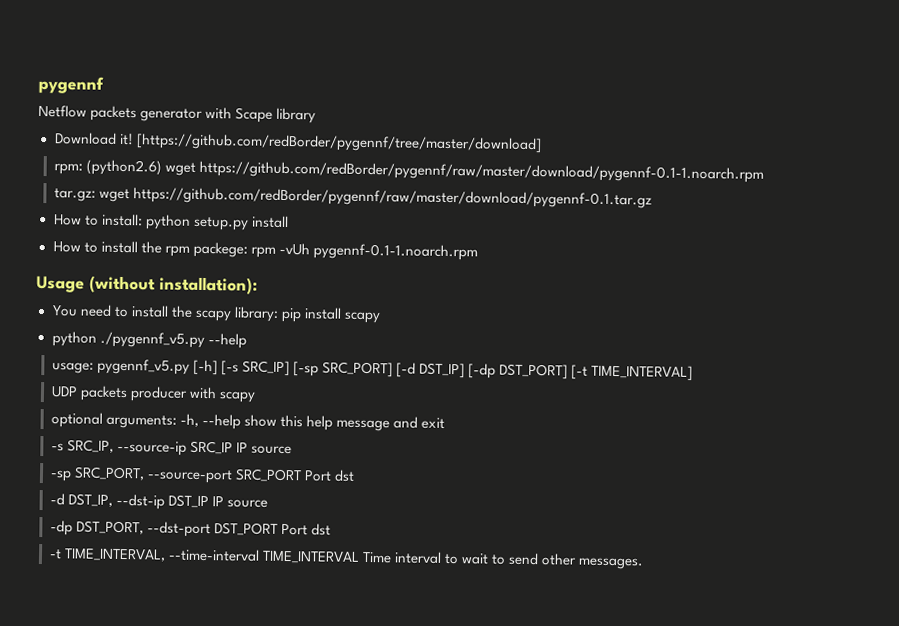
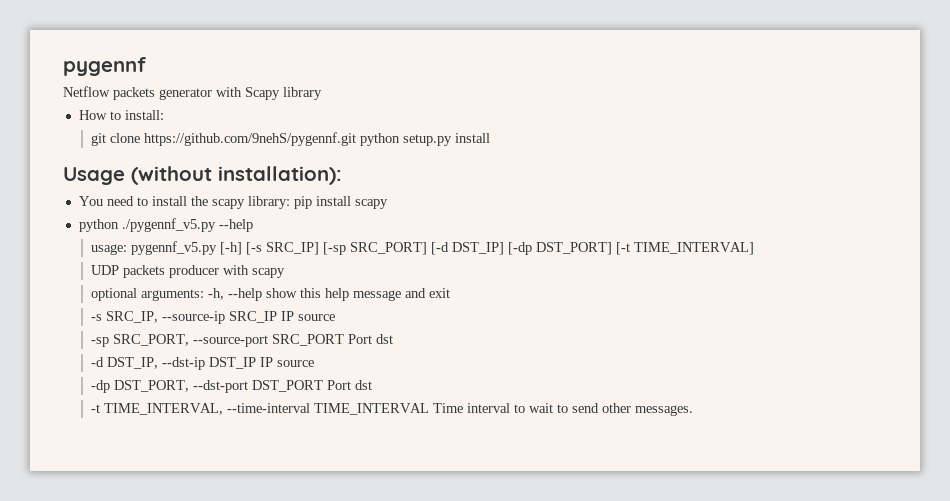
- Netflow packets generator with Scape library
+ Netflow packets generator with Scapy library
- Download it! [https://github.com/redBorder/pygennf/tree/master/download]
- rpm: (python2.6) wget https://github.com/redBorder/pygennf/raw/master/download/pygennf-0.1-1.noarch.rpm
- tar.gz: wget https://github.com/redBorder/pygennf/raw/master/download/pygennf-0.1.tar.gz
- How to install: python setup.py install
+ How to install:
+ git clone https://github.com/9nehS/pygennf.git python setup.py install
- How to install the rpm packege: rpm -vUh pygennf-0.1-1.noarch.rpm

